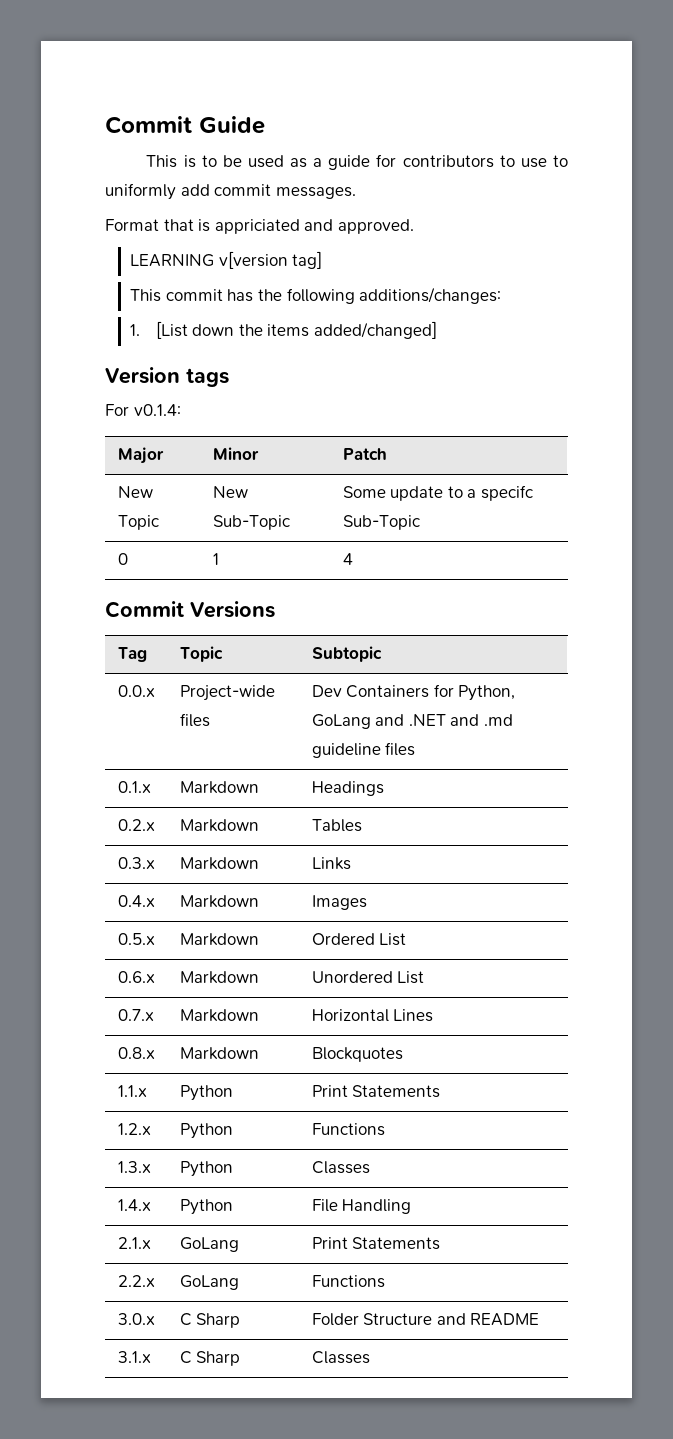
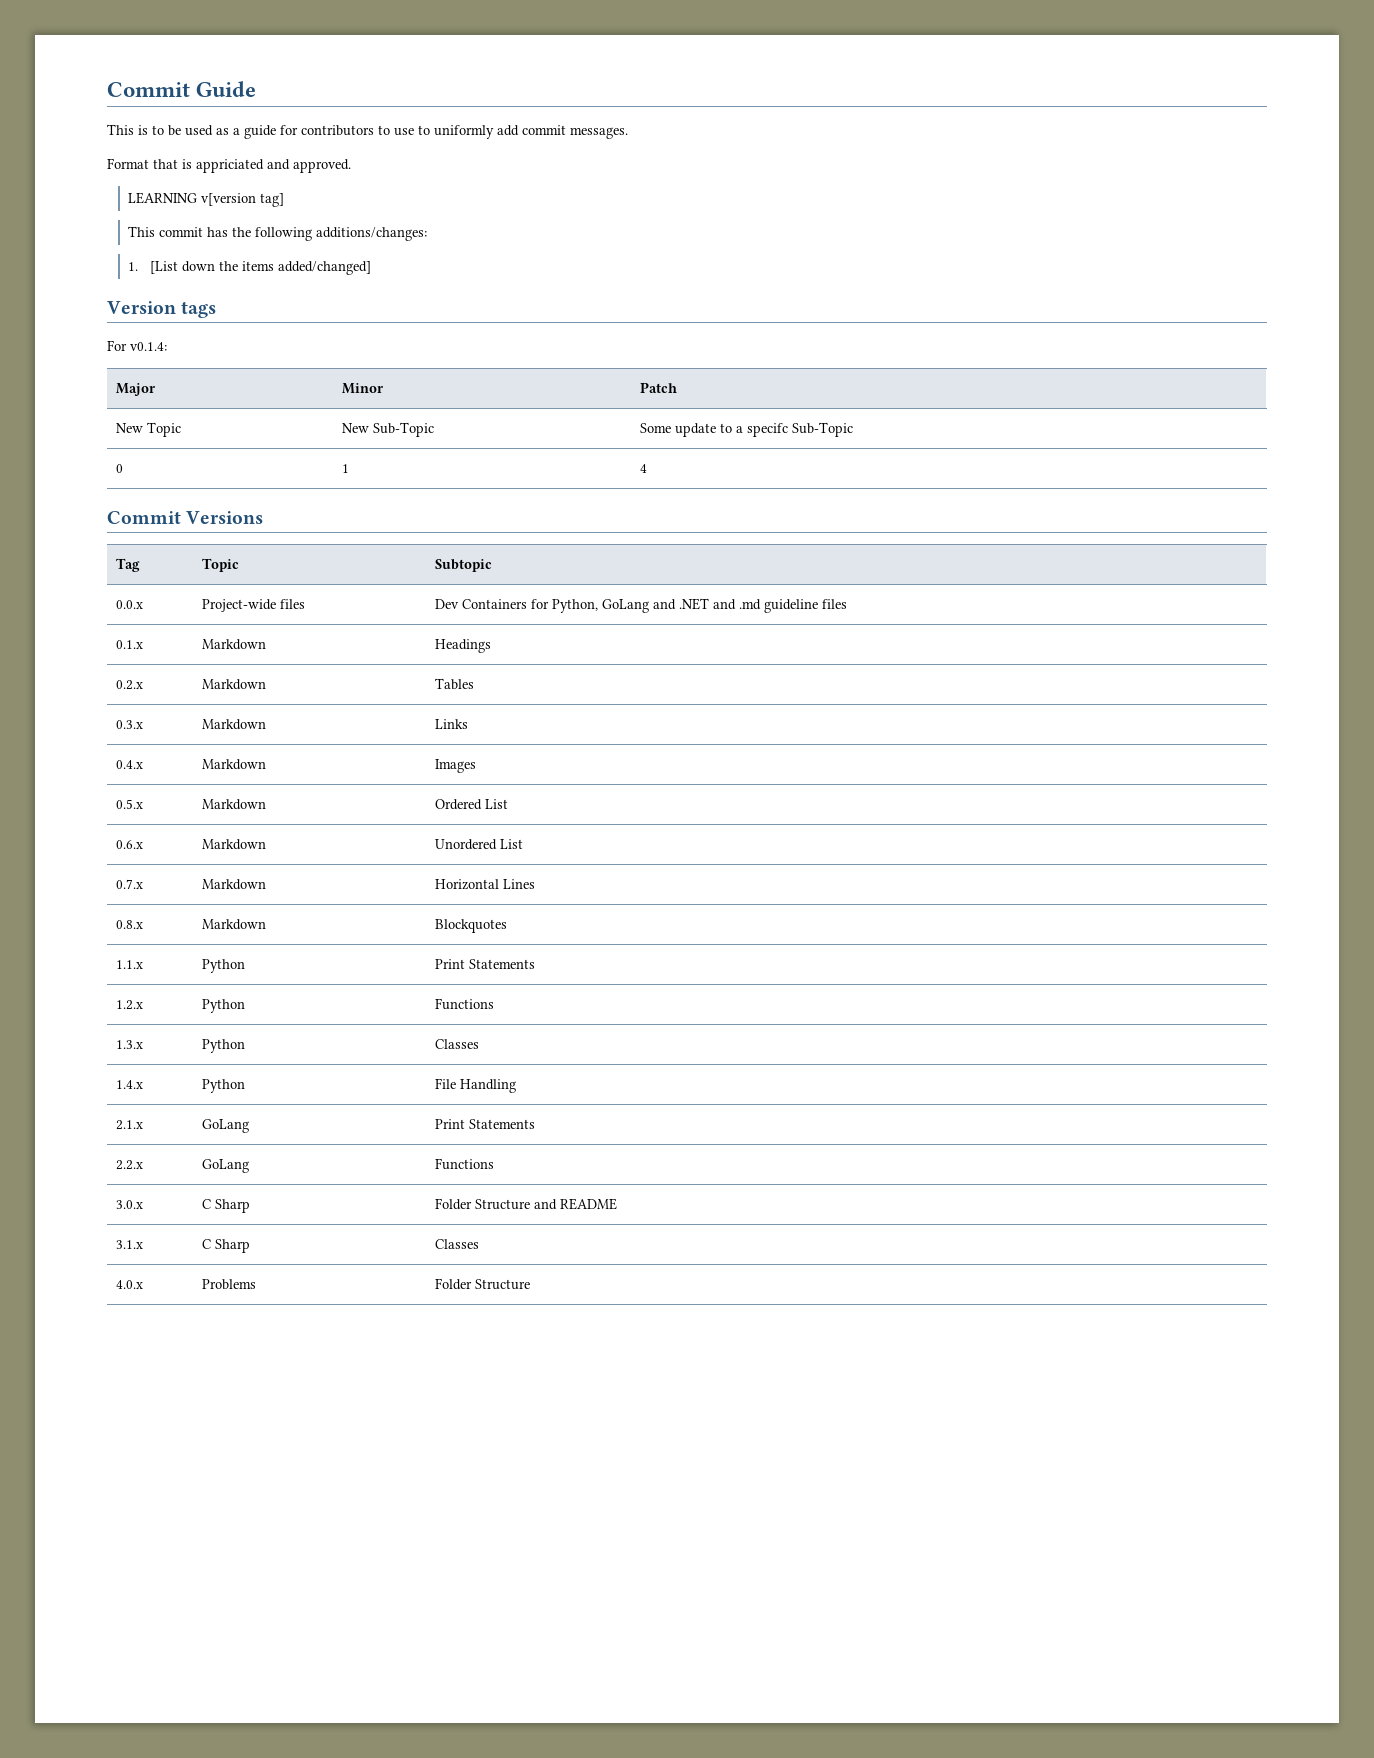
+ 4.0.x | Problems | Folder Structure

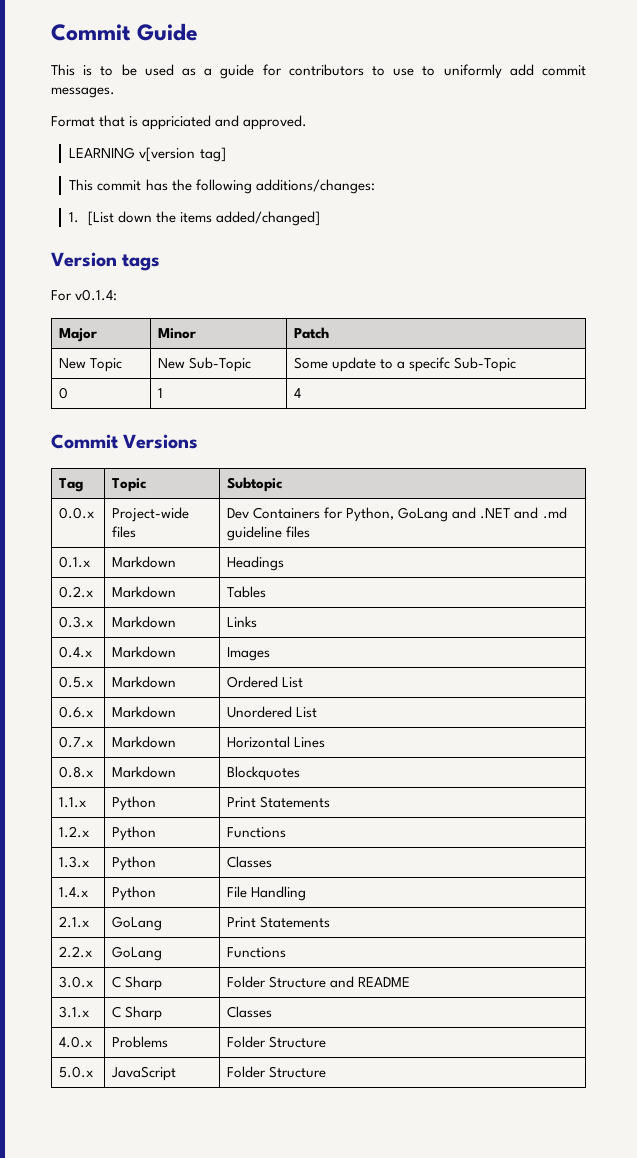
+ 5.0.x | JavaScript | Folder Structure

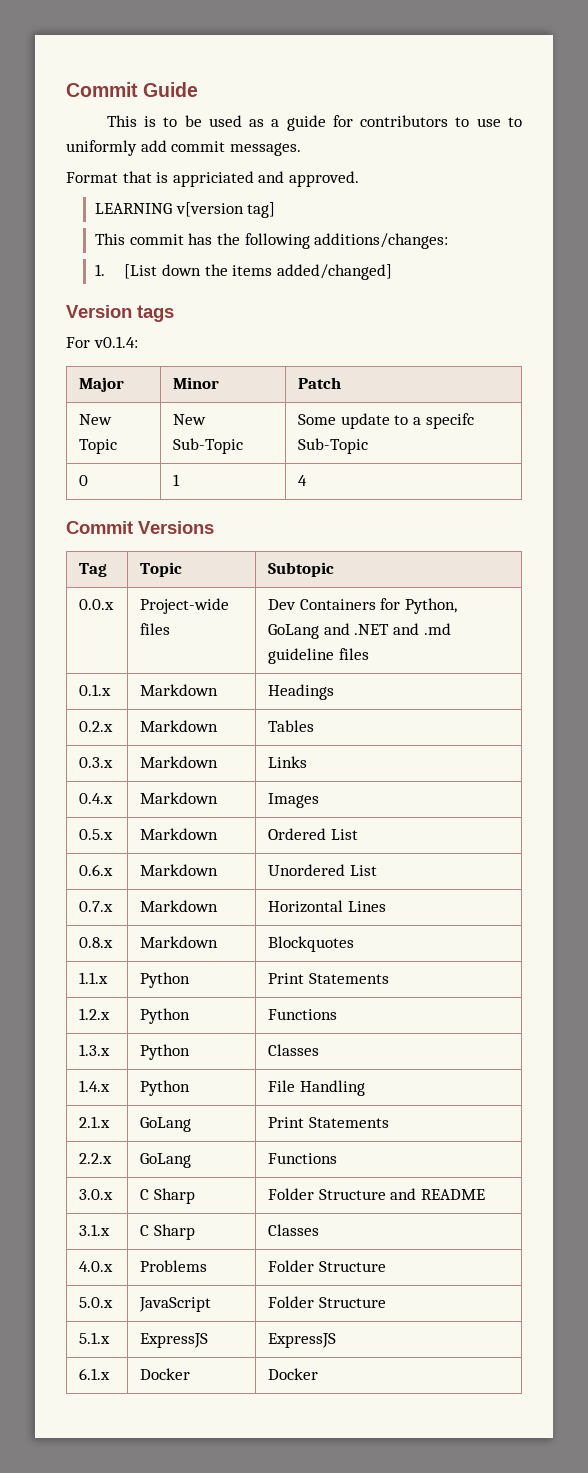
+ 5.1.x | ExpressJS | ExpressJS
+ 6.1.x | Docker | Docker

